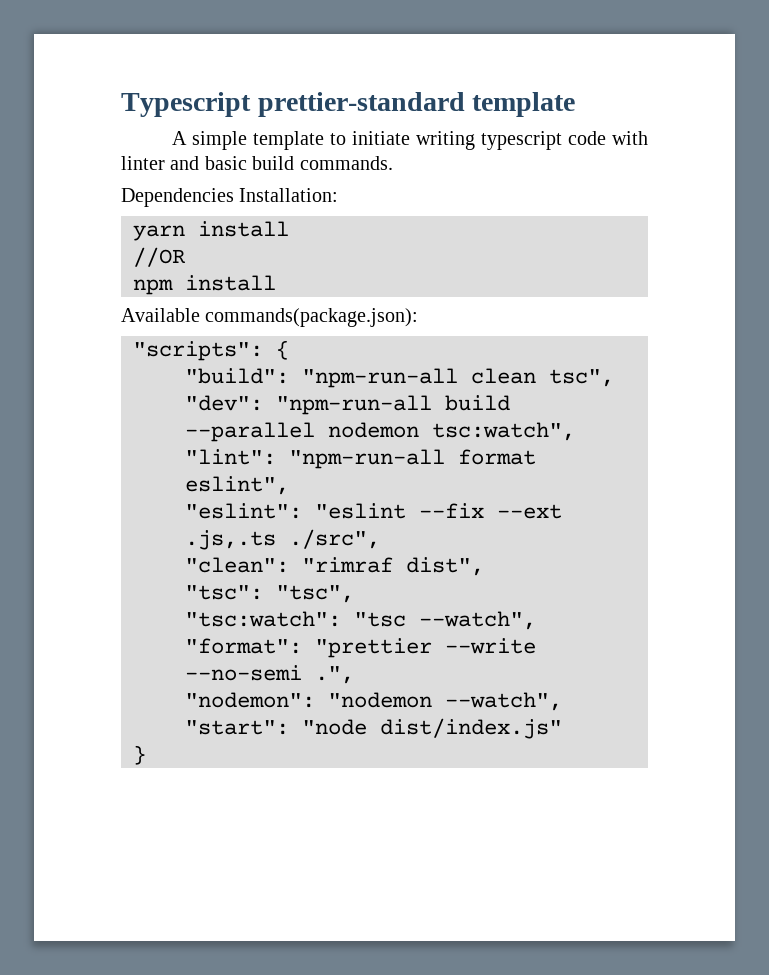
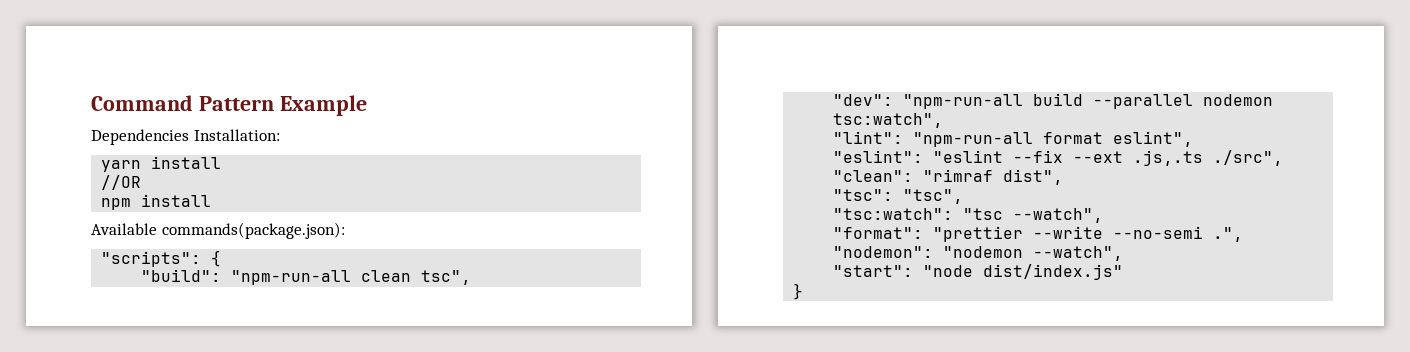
- Typescript prettier-standard template
- A simple template to initiate writing typescript code with linter and basic build commands.
+ Command Pattern Example

